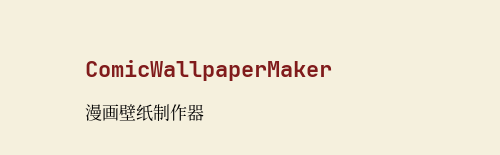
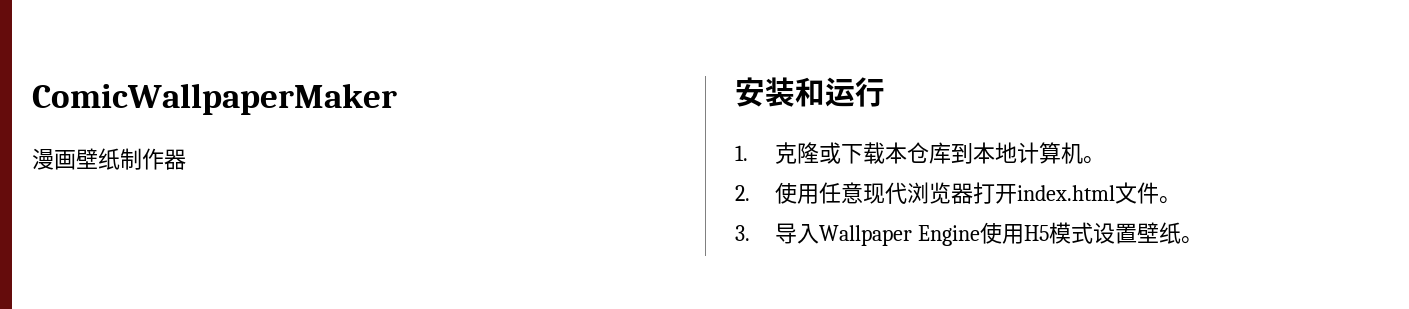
+ 安装和运行
+ 1.克隆或下载本仓库到本地计算机。
+ 2.使用任意现代浏览器打开index.html文件。
+ 3.导入Wallpaper Engine使用H5模式设置壁纸。

